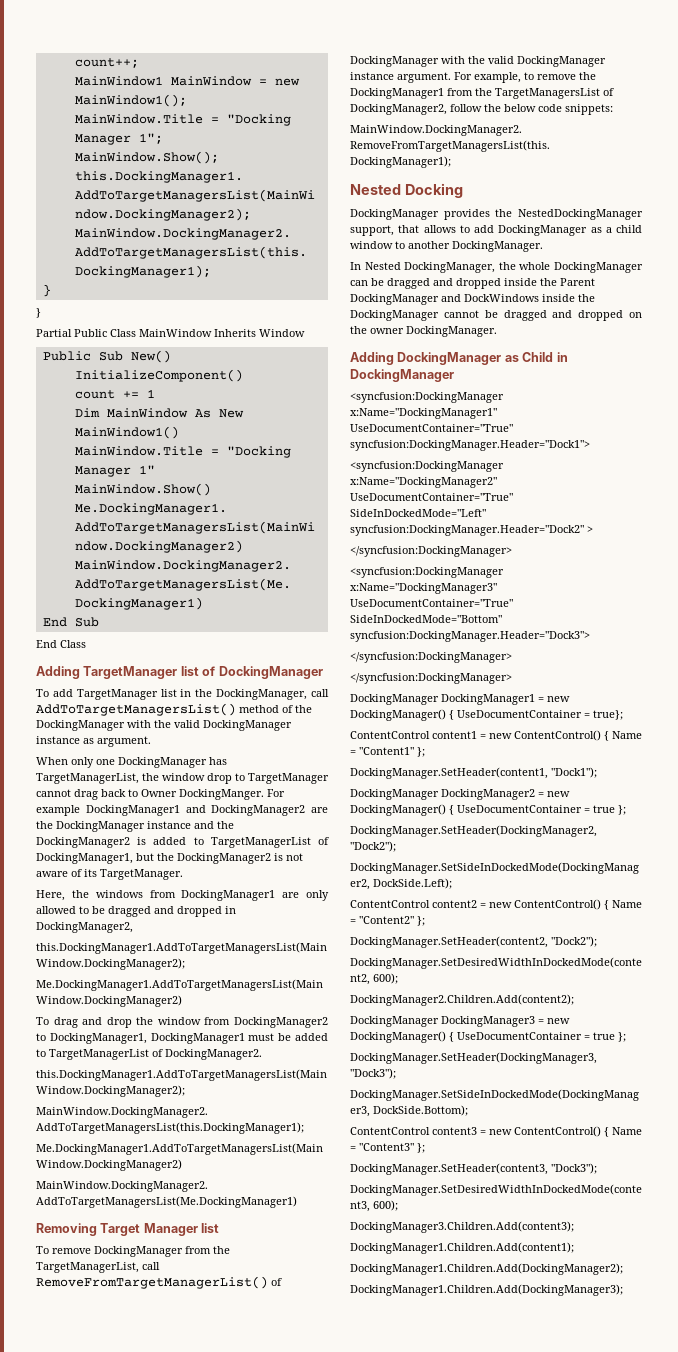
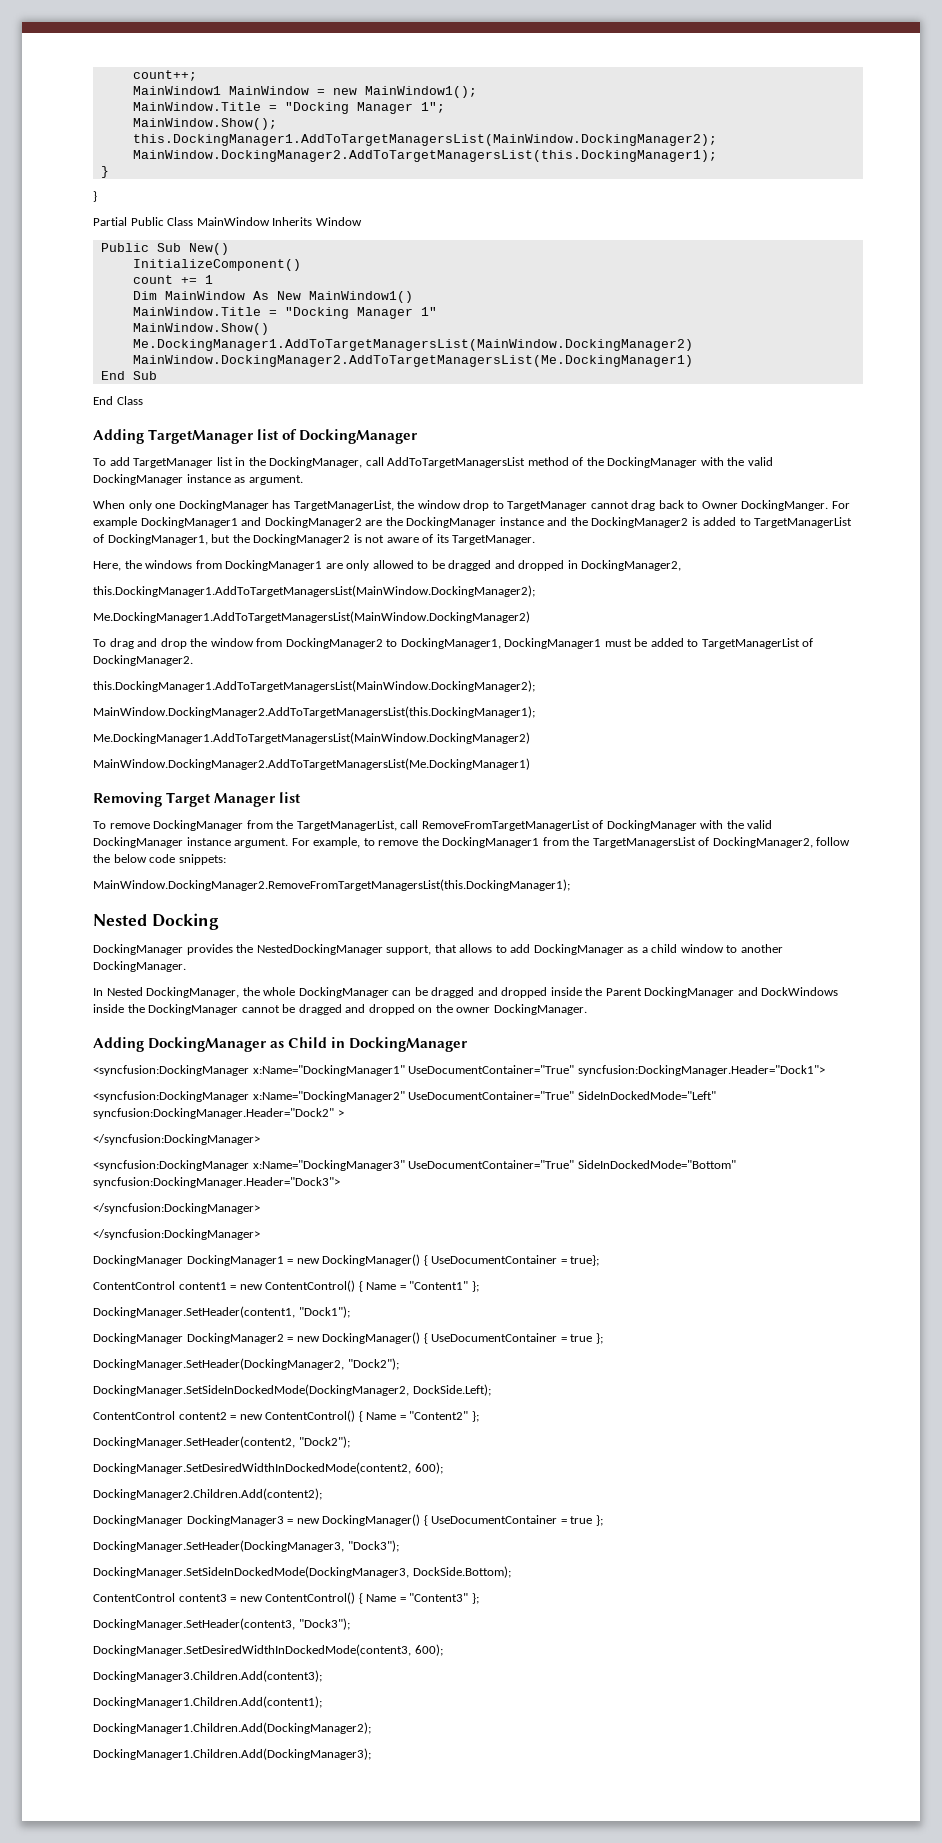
- To add TargetManager list in the DockingManager, call AddToTargetManagersList() method of the DockingManager with the valid DockingManager instance as argument.
+ To add TargetManager list in the DockingManager, call AddToTargetManagersList method of the DockingManager with the valid DockingManager instance as argument.
- To remove DockingManager from the TargetManagerList, call RemoveFromTargetManagerList() of DockingManager with the valid DockingManager instance argument.
+ To remove DockingManager from the TargetManagerList, call RemoveFromTargetManagerList of DockingManager with the valid DockingManager instance argument.

